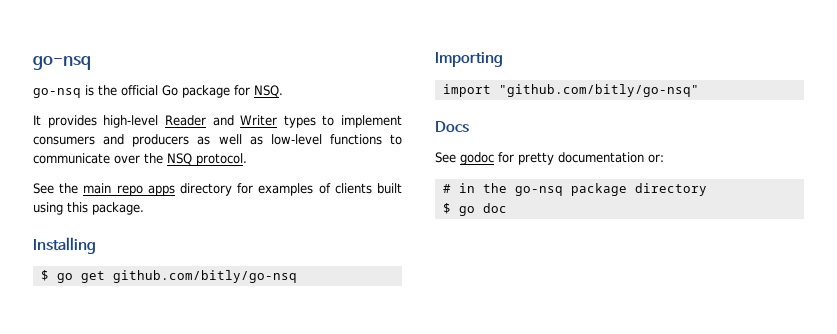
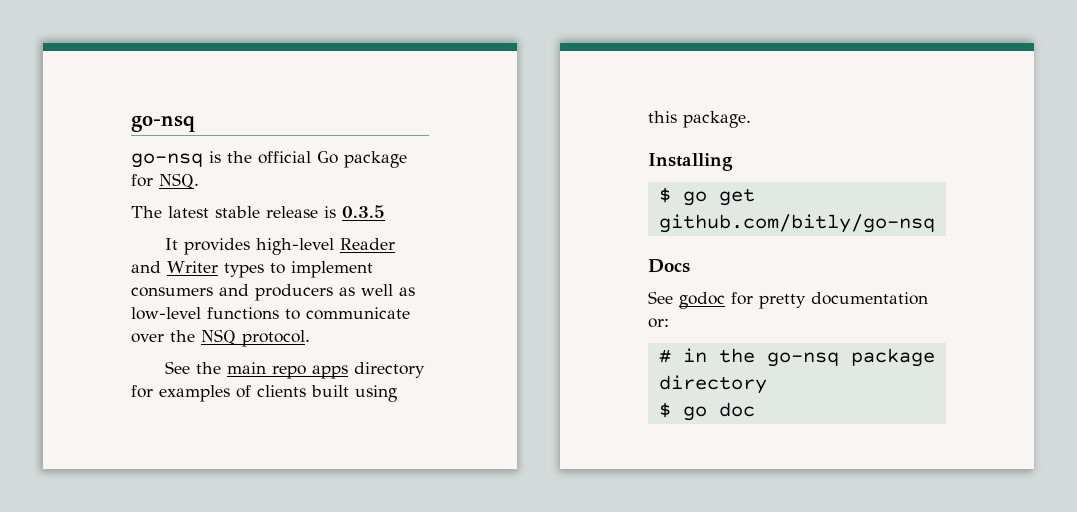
+ The latest stable release is 0.3.5
- Importing
- import "github.com/bitly/go-nsq"

